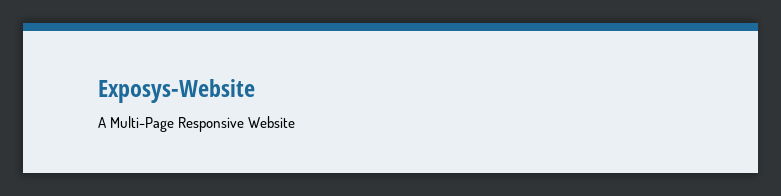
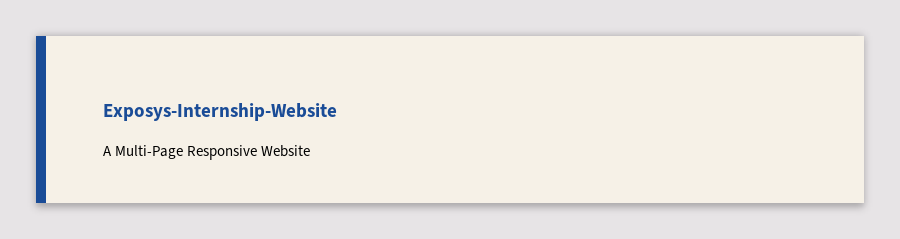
- Exposys-Website
+ Exposys-Internship-Website

